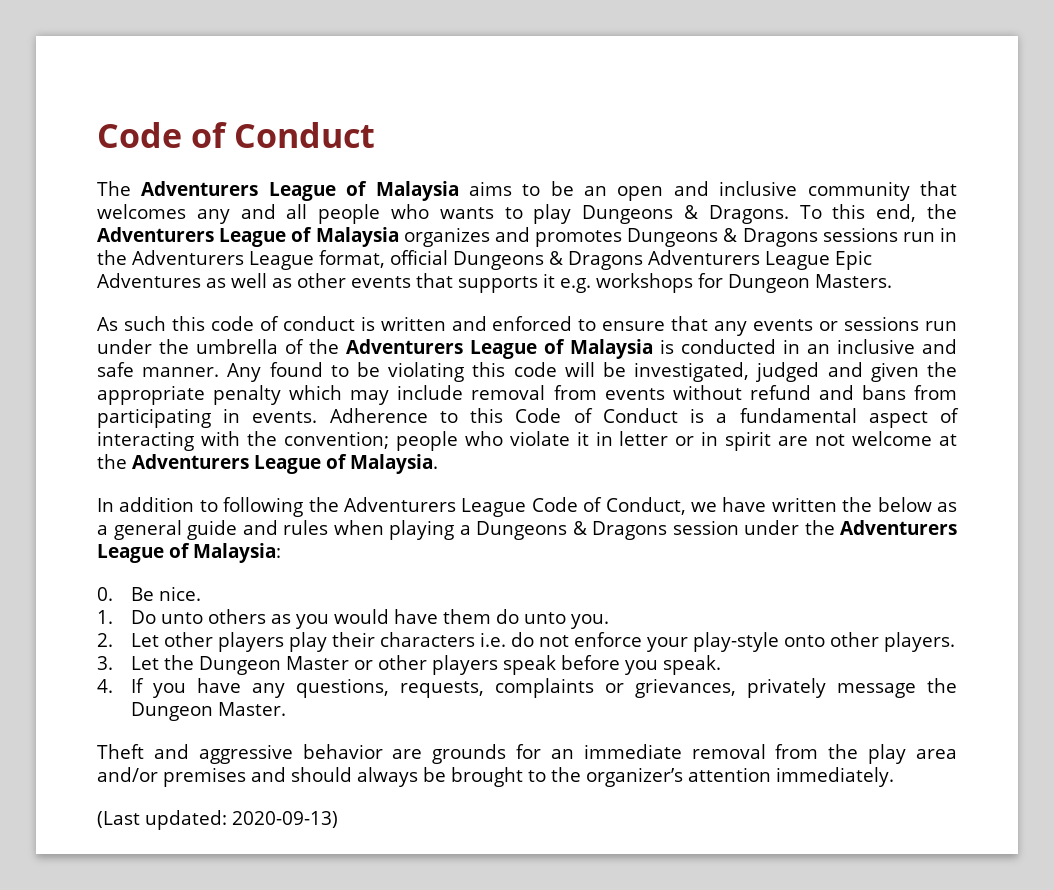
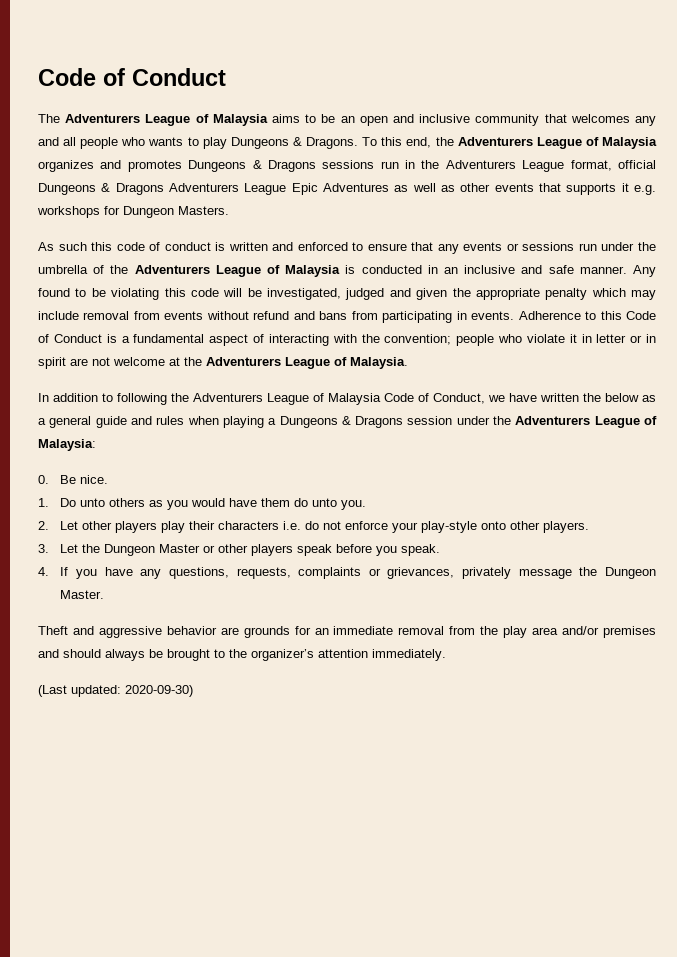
- In addition to following the Adventurers League Code of Conduct, we have written the below as a general guide and rules when playing a Dungeons & Dragons session under the Adventurers League of Malaysia:
+ In addition to following the Adventurers League of Malaysia Code of Conduct, we have written the below as a general guide and rules when playing a Dungeons & Dragons session under the Adventurers League of Malaysia:
- (Last updated: 2020-09-13)
+ (Last updated: 2020-09-30)

